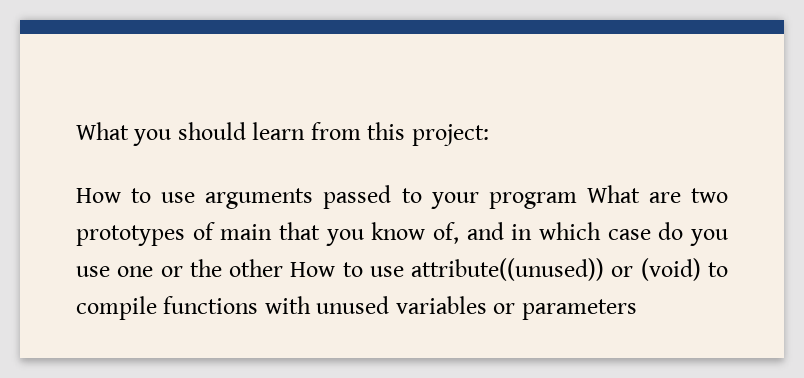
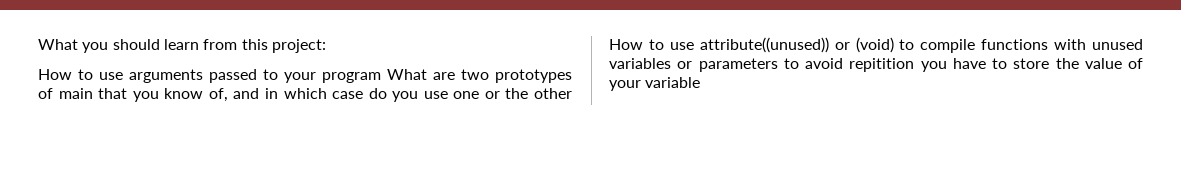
- How to use arguments passed to your program What are two prototypes of main that you know of, and in which case do you use one or the other How to use attribute((unused)) or (void) to compile functions with unused variables or parameters
+ How to use arguments passed to your program What are two prototypes of main that you know of, and in which case do you use one or the other How to use attribute((unused)) or (void) to compile functions with unused variables or parameters to avoid repitition you have to store the value of your variable

